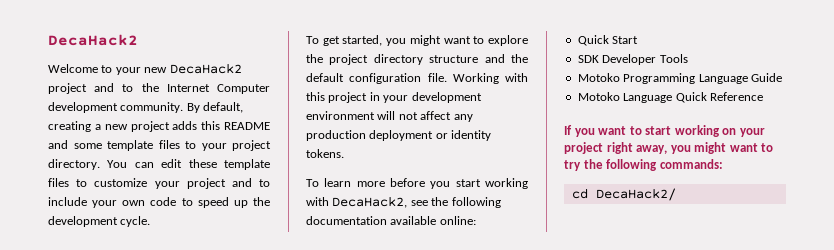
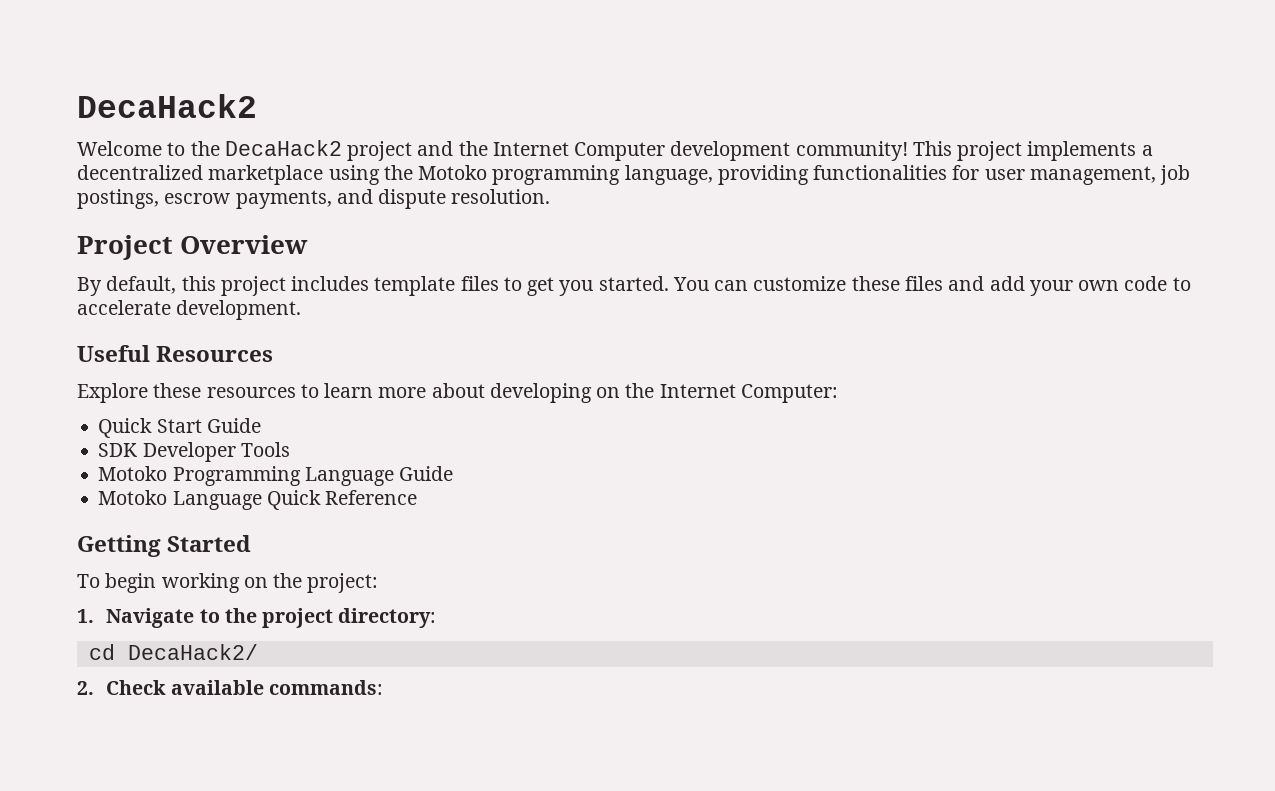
- Welcome to your new DecaHack2 project and to the Internet Computer development community. By default, creating a new project adds this README and some template files to your project directory. You can edit these template files to customize your project and to include your own code to speed up the development cycle.
- To get started, you might want to explore the project directory structure and the default configuration file. Working with this project in your development environment will not affect any production deployment or identity tokens.
- To learn more before you start working with DecaHack2, see the following documentation available online:
+ Welcome to the DecaHack2 project and the Internet Computer development community! This project implements a decentralized marketplace using the Motoko programming language, providing functionalities for user management, job postings, escrow payments, and dispute resolution.
+ Project Overview
+ By default, this project includes template files to get you started. You can customize these files and add your own code to accelerate development.
+ Useful Resources
+ Explore these resources to learn more about developing on the Internet Computer:
- Quick Start
+ Quick Start Guide
- If you want to start working on your project right away, you might want to try the following commands:
+ Getting Started
+ To begin working on the project:
+ 1. Navigate to the project directory:
  cd DecaHack2/
+ 2. Check available commands:

